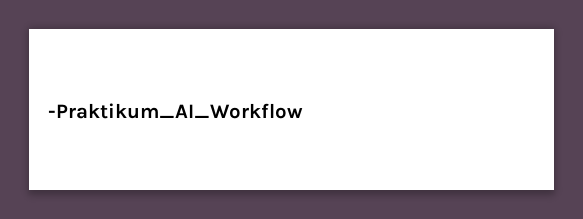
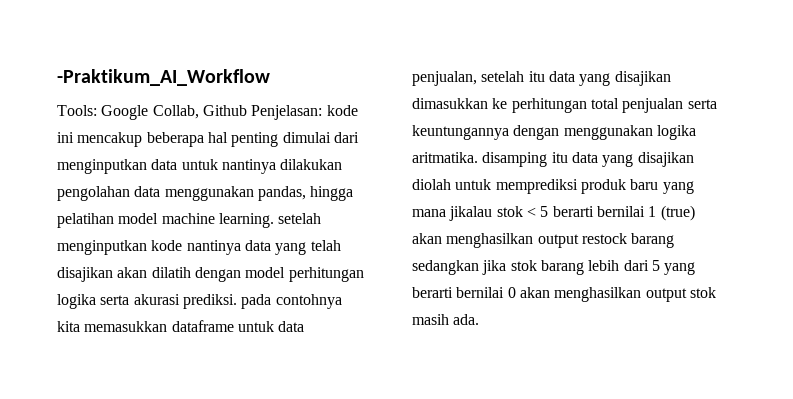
+ Tools: Google Collab, Github Penjelasan: kode ini mencakup beberapa hal penting dimulai dari menginputkan data untuk nantinya dilakukan pengolahan data menggunakan pandas, hingga pelatihan model machine learning. setelah menginputkan kode nantinya data yang telah disajikan akan dilatih dengan model perhitungan logika serta akurasi prediksi. pada contohnya kita memasukkan dataframe untuk data penjualan, setelah itu data yang disajikan dimasukkan ke perhitungan total penjualan serta keuntungannya dengan menggunakan logika aritmatika. disamping itu data yang disajikan diolah untuk memprediksi produk baru yang mana jikalau stok < 5 berarti bernilai 1 (true) akan menghasilkan output restock barang sedangkan jika stok barang lebih dari 5 yang berarti bernilai 0 akan menghasilkan output stok masih ada.

